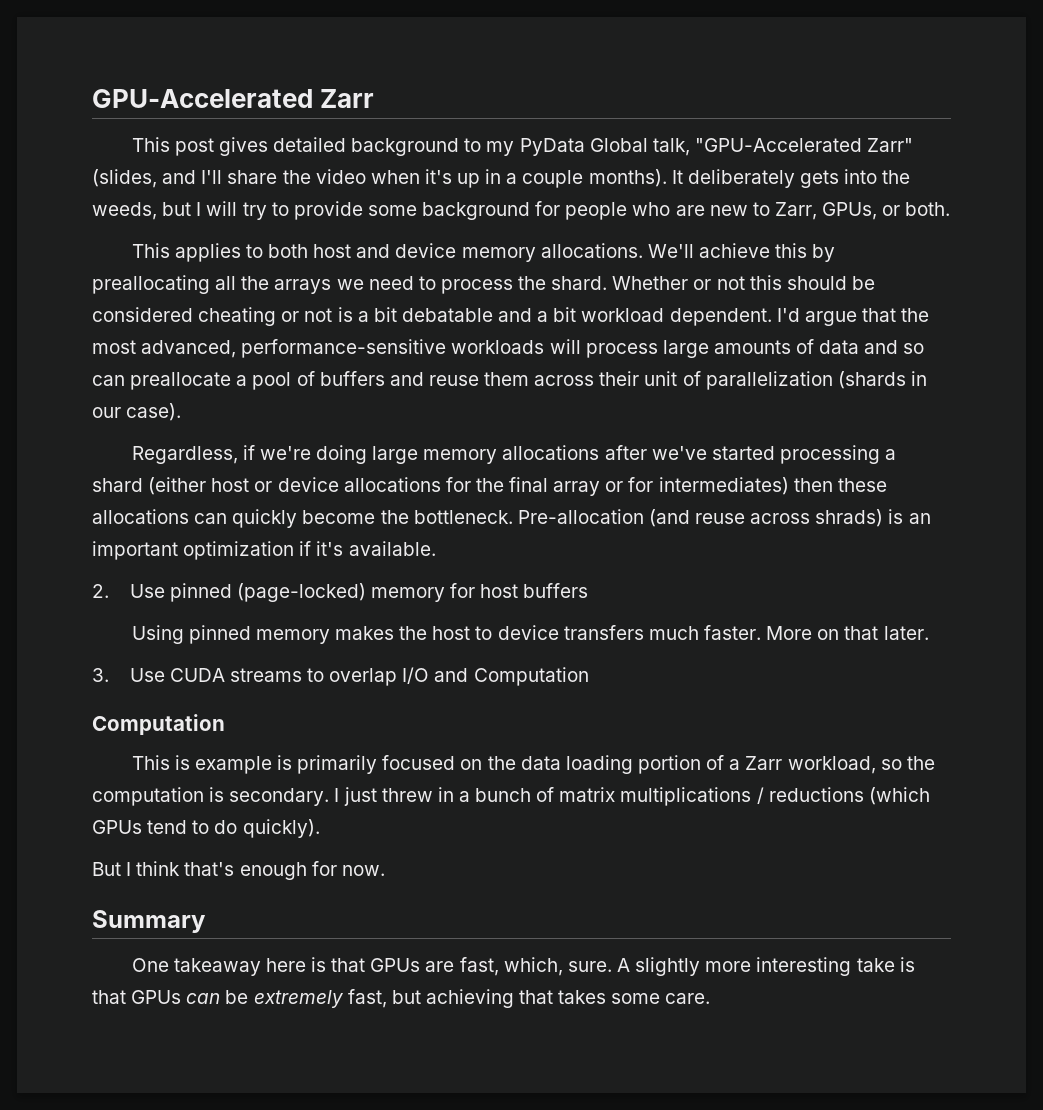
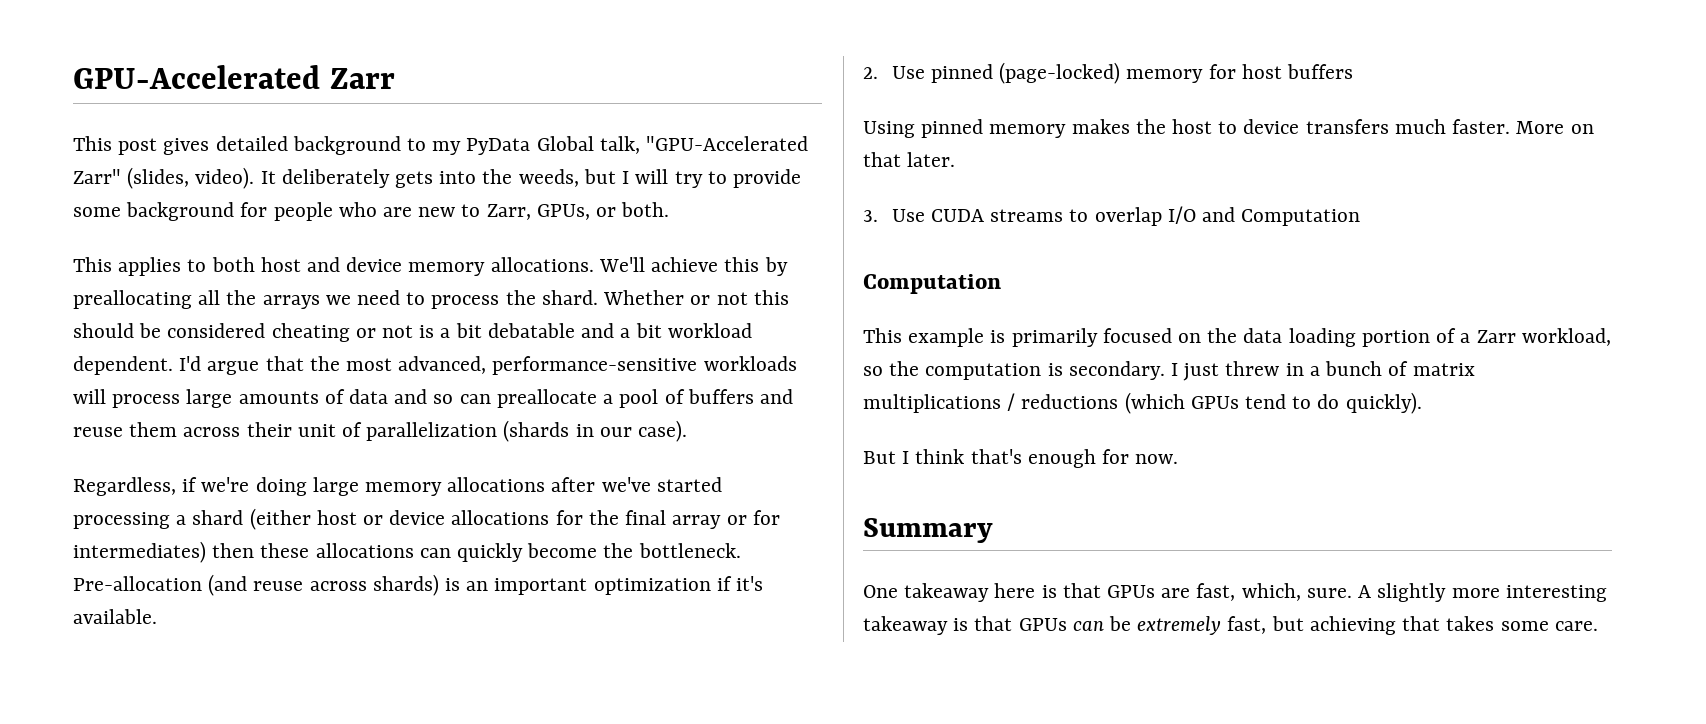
- This post gives detailed background to my PyData Global talk, "GPU-Accelerated Zarr" (slides, and I'll share the video when it's up in a couple months).
+ This post gives detailed background to my PyData Global talk, "GPU-Accelerated Zarr" (slides, video).
- Pre-allocation (and reuse across shrads) is an important optimization if it's available.
+ Pre-allocation (and reuse across shards) is an important optimization if it's available.
- This is example is primarily focused on the data loading portion of a Zarr workload, so the computation is secondary.
+ This example is primarily focused on the data loading portion of a Zarr workload, so the computation is secondary.
- A slightly more interesting take is that GPUs can be extremely fast, but achieving that takes some care.
+ A slightly more interesting takeaway is that GPUs can be extremely fast, but achieving that takes some care.

